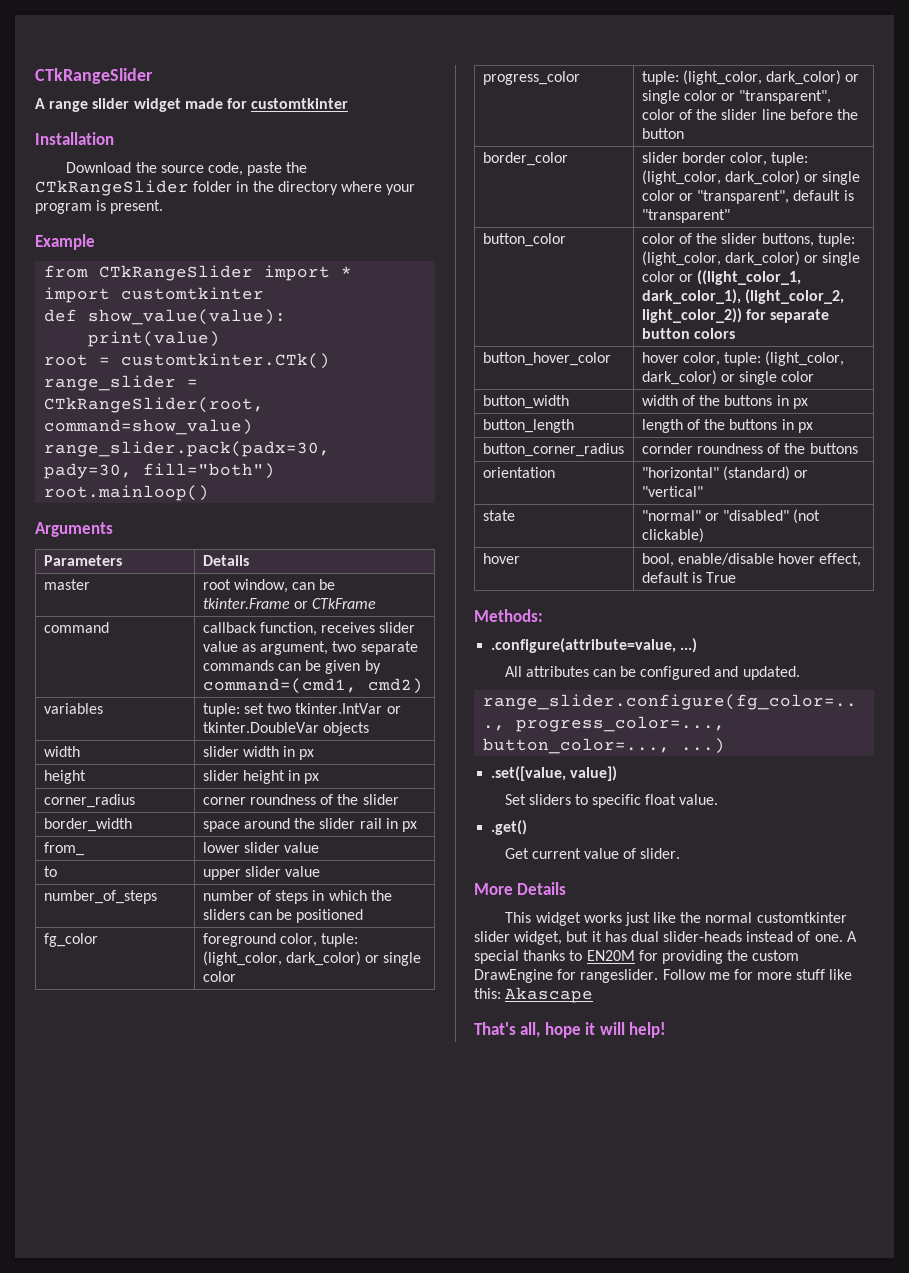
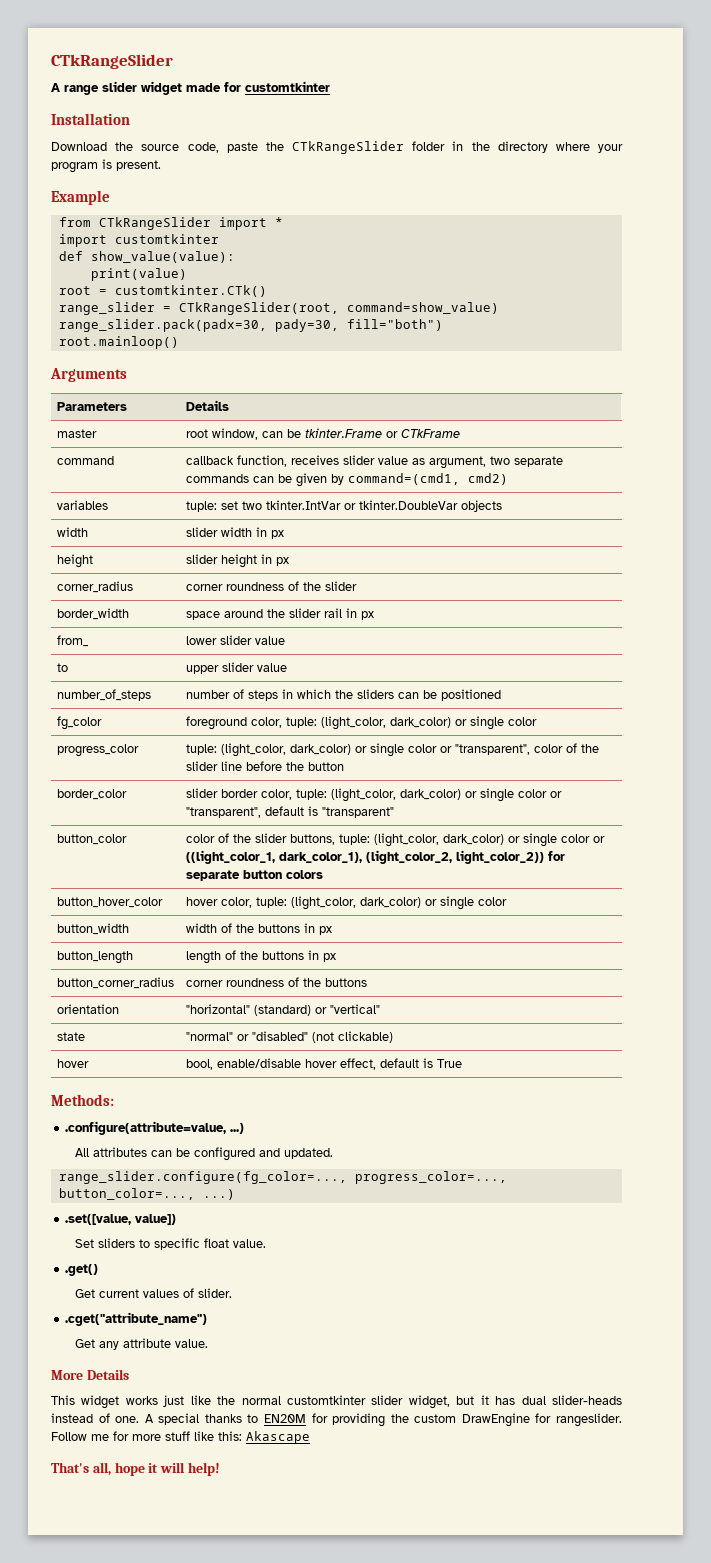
- button_corner_radius | cornder roundness of the buttons
+ button_corner_radius | corner roundness of the buttons
- Get current value of slider.
+ Get current values of slider.
+ .cget("attribute_name")
+ Get any attribute value.

